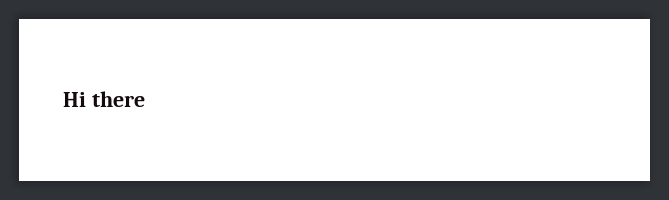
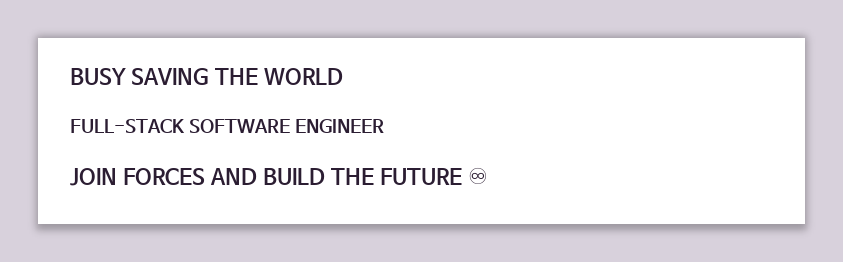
- Hi there
+ BUSY SAVING THE WORLD
+ FULL-STACK SOFTWARE ENGINEER
+ JOIN FORCES AND BUILD THE FUTURE ♾

